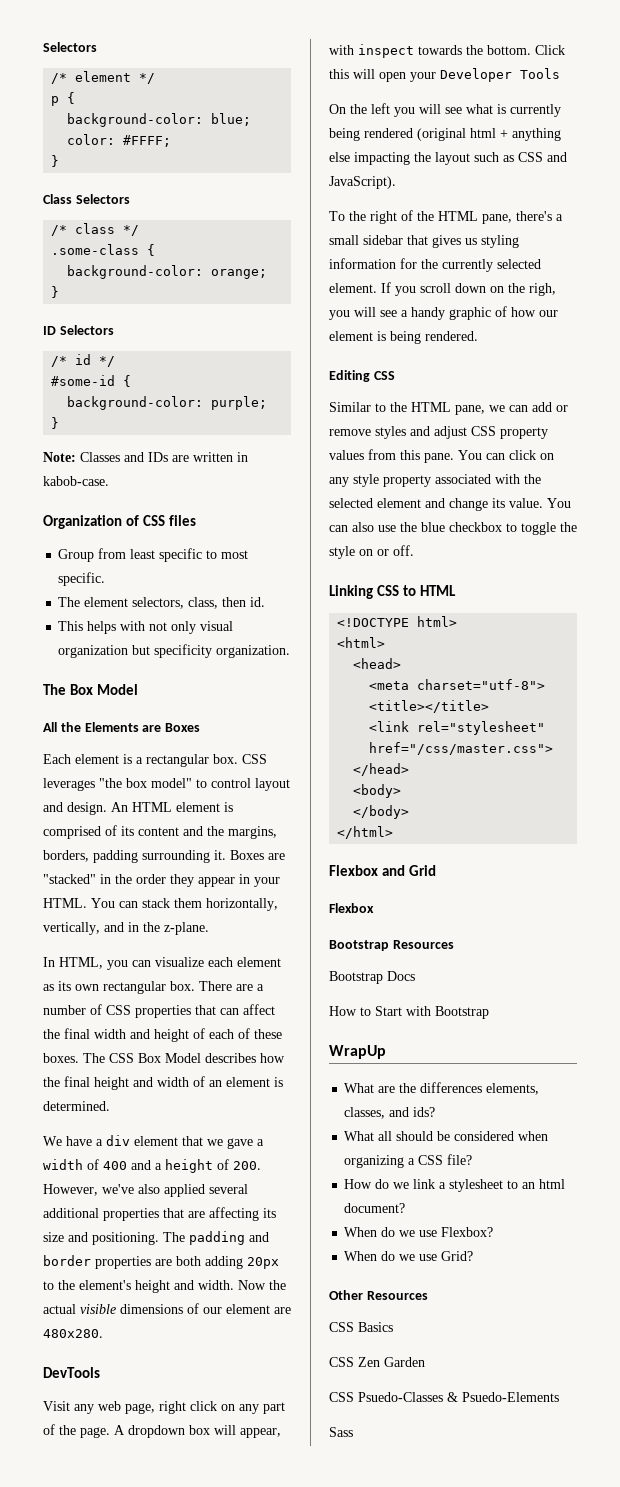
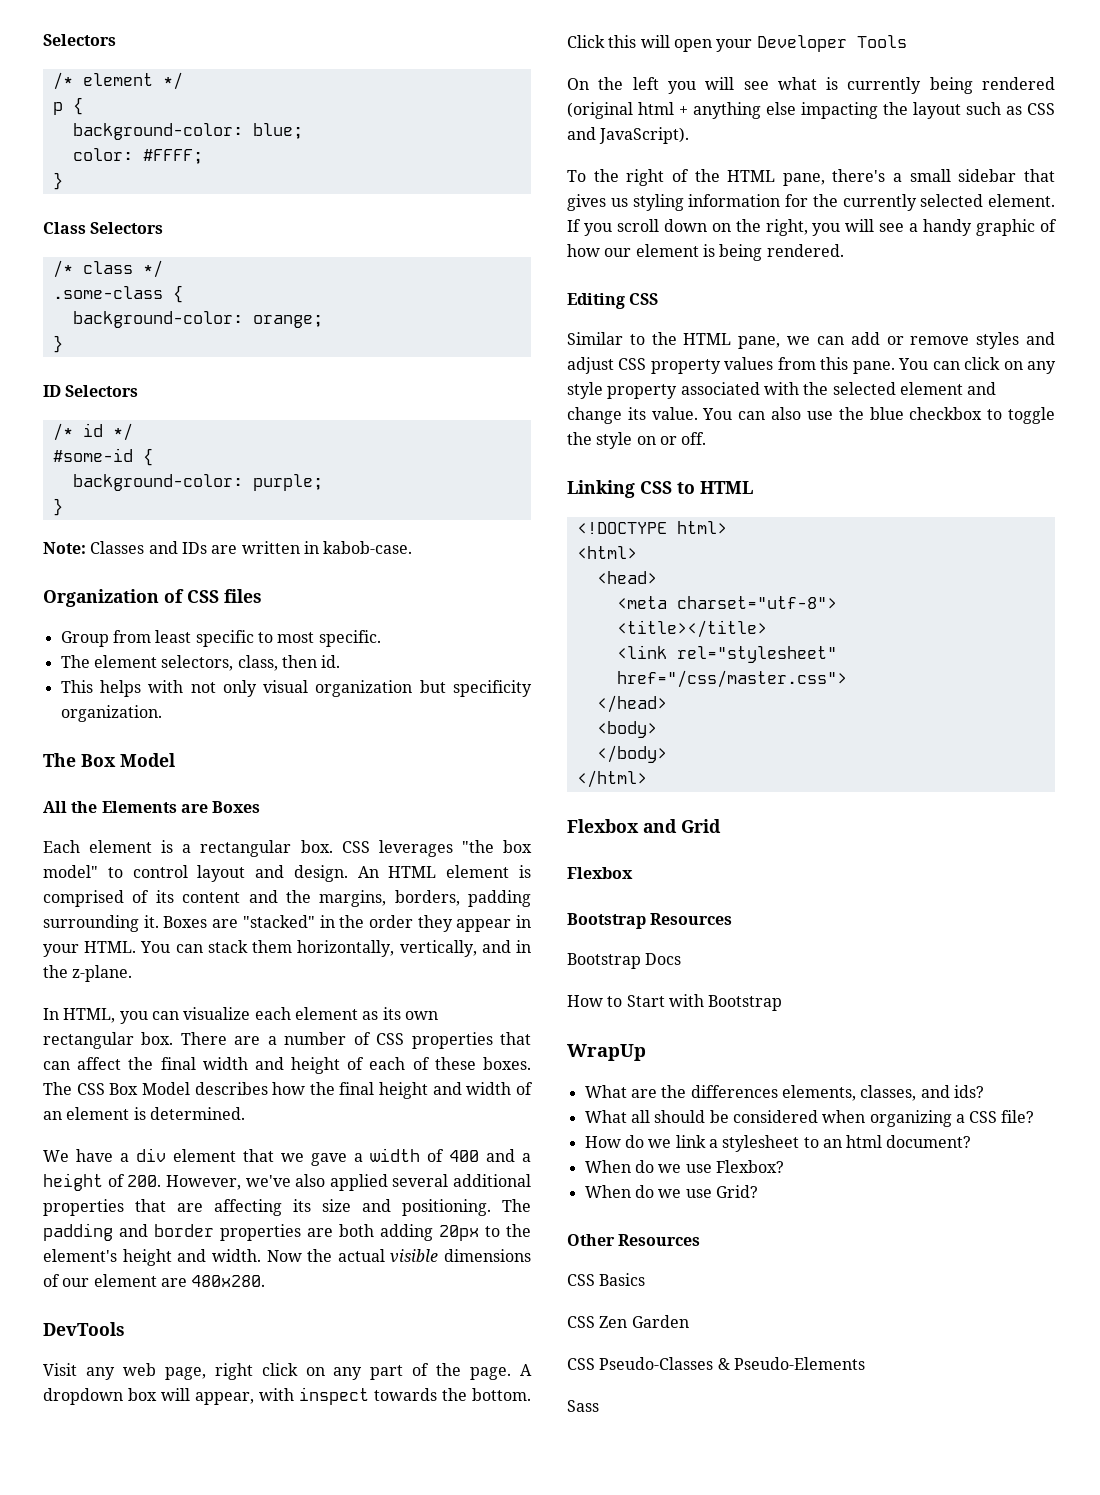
- If you scroll down on the righ, you will see a handy graphic of how our element is being rendered.
+ If you scroll down on the right, you will see a handy graphic of how our element is being rendered.
- CSS Psuedo-Classes & Psuedo-Elements
+ CSS Pseudo-Classes & Pseudo-Elements

